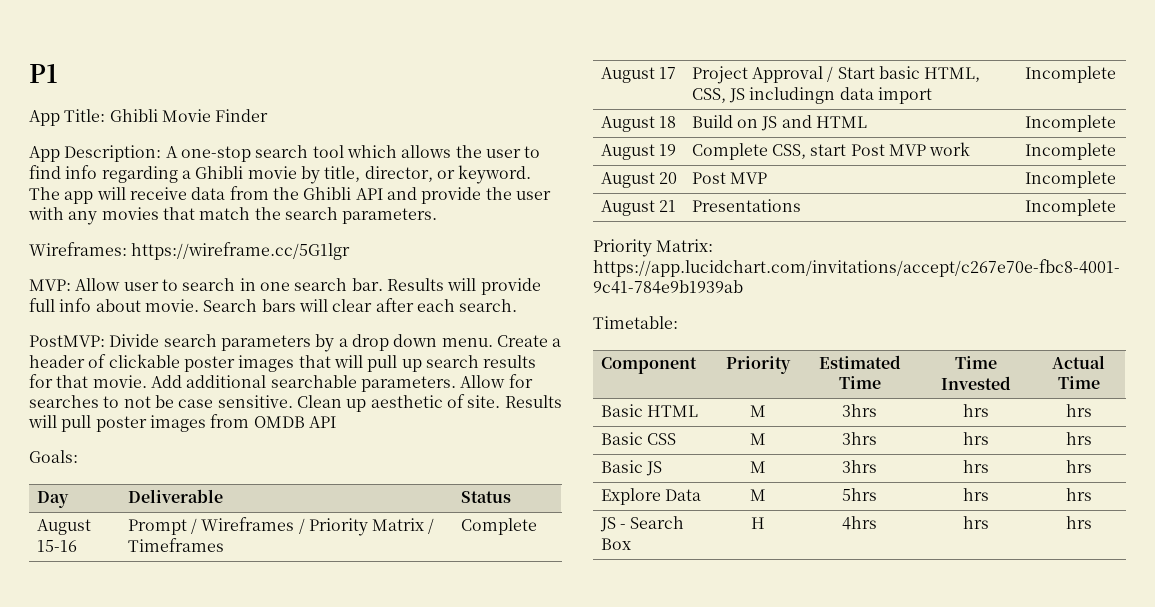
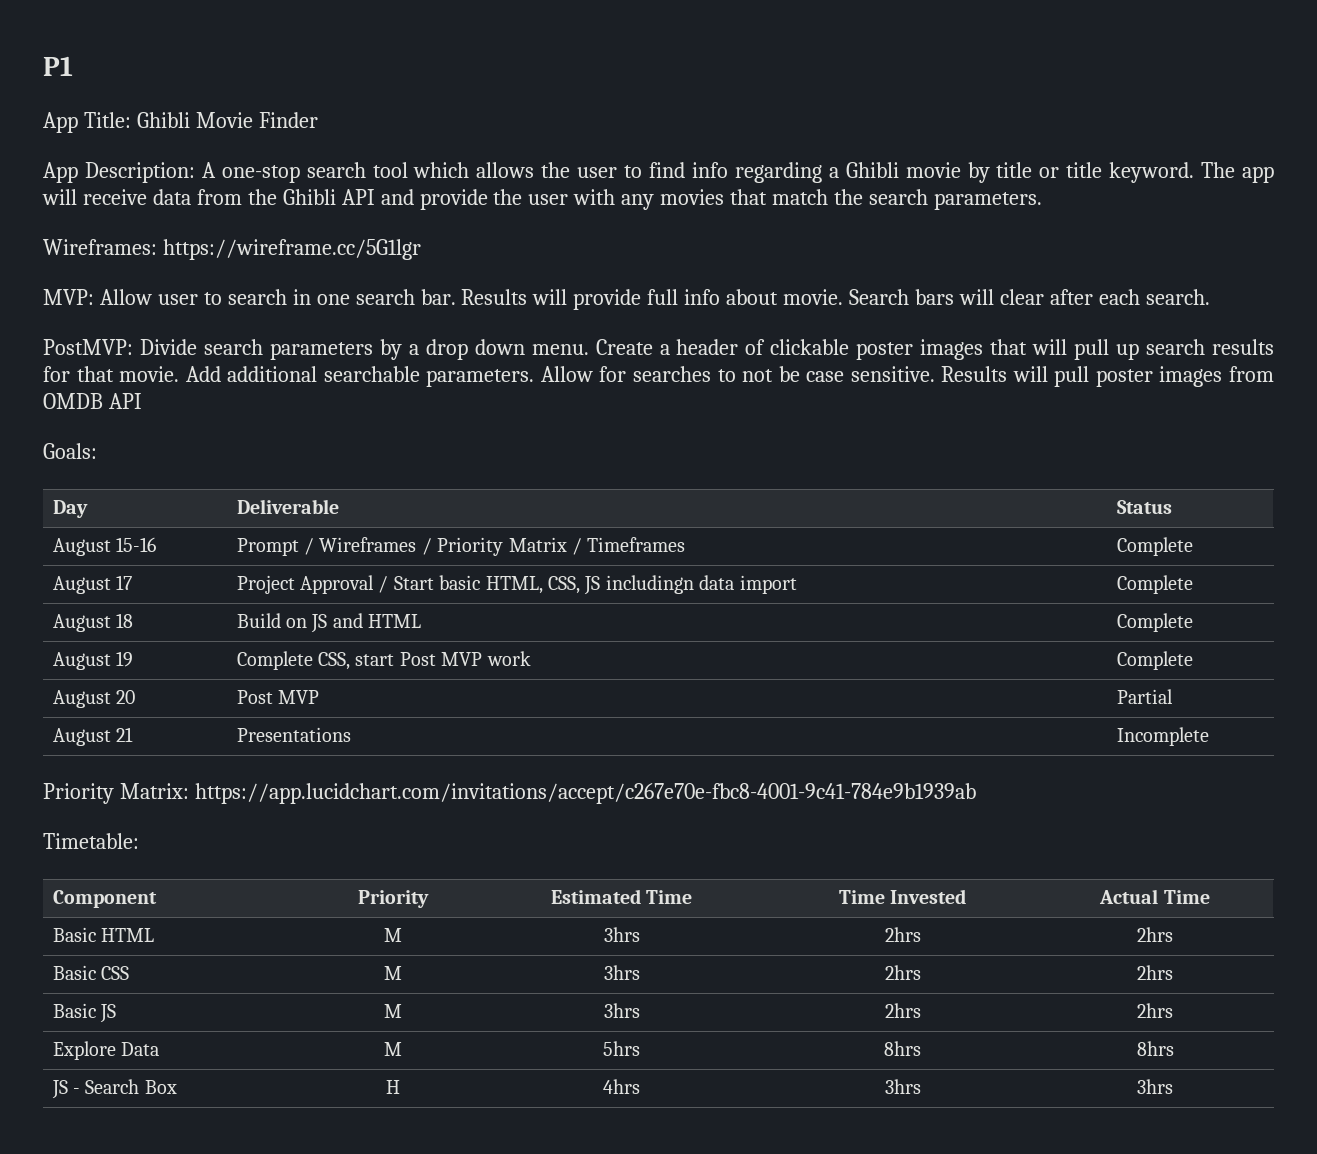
- App Description: A one-stop search tool which allows the user to find info regarding a Ghibli movie by title, director, or keyword.
+ App Description: A one-stop search tool which allows the user to find info regarding a Ghibli movie by title or title keyword.
- Clean up aesthetic of site.
- August 17 | Project Approval / Start basic HTML, CSS, JS includingn data import | Incomplete
+ August 17 | Project Approval / Start basic HTML, CSS, JS includingn data import | Complete
- August 18 | Build on JS and HTML | Incomplete
+ August 18 | Build on JS and HTML | Complete
- August 19 | Complete CSS, start Post MVP work | Incomplete
+ August 19 | Complete CSS, start Post MVP work | Complete
- August 20 | Post MVP | Incomplete
+ August 20 | Post MVP | Partial
- Basic HTML | M | 3hrs | hrs | hrs
+ Basic HTML | M | 3hrs | 2hrs | 2hrs
- Basic CSS | M | 3hrs | hrs | hrs
+ Basic CSS | M | 3hrs | 2hrs | 2hrs
- Basic JS | M | 3hrs | hrs | hrs
+ Basic JS | M | 3hrs | 2hrs | 2hrs
- Explore Data | M | 5hrs | hrs | hrs
+ Explore Data | M | 5hrs | 8hrs | 8hrs
- JS - Search Box | H | 4hrs | hrs | hrs
+ JS - Search Box | H | 4hrs | 3hrs | 3hrs

